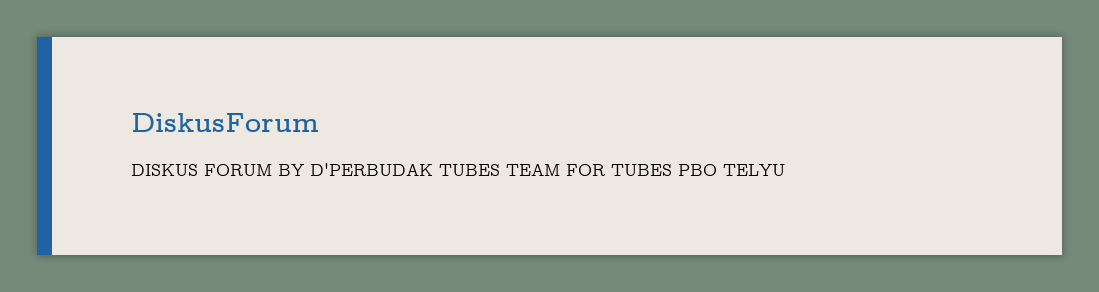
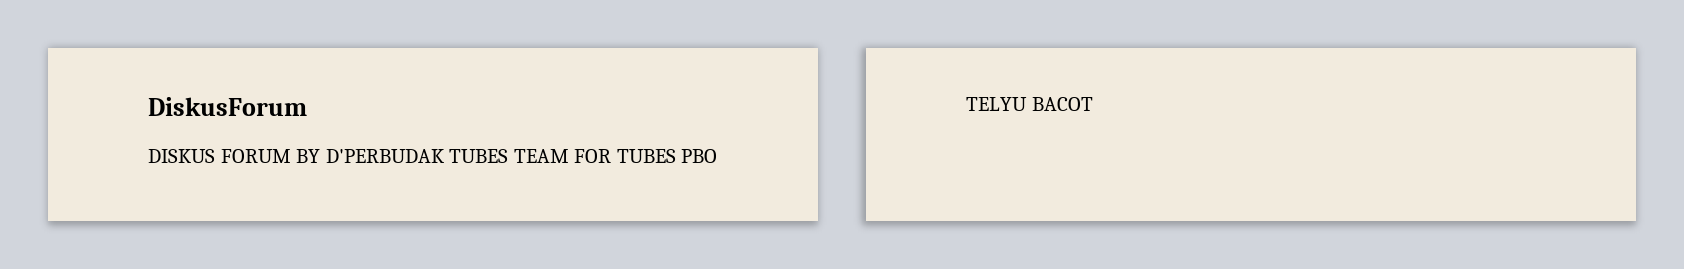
- DISKUS FORUM BY D'PERBUDAK TUBES TEAM FOR TUBES PBO TELYU
+ DISKUS FORUM BY D'PERBUDAK TUBES TEAM FOR TUBES PBO TELYU BACOT

